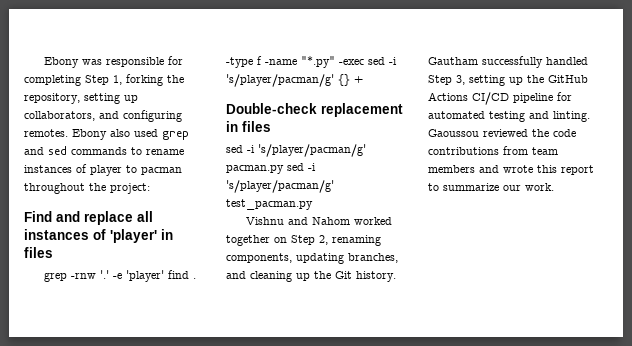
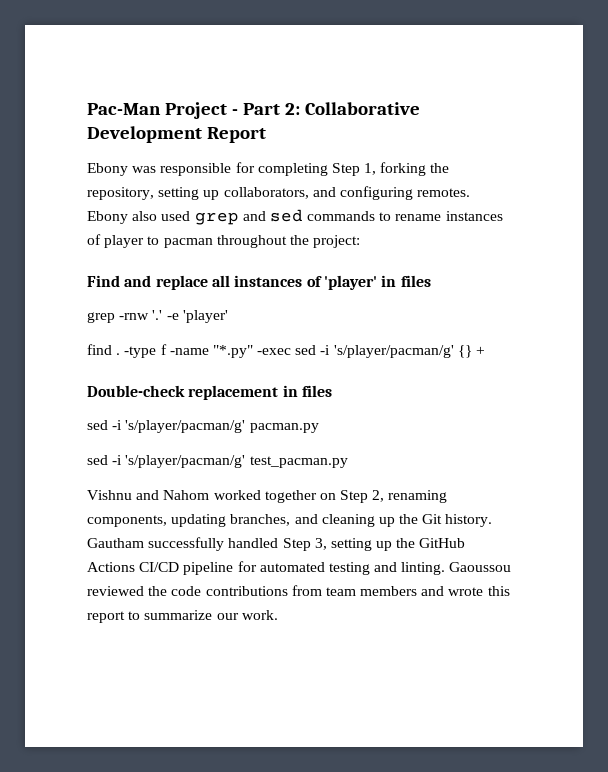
+ Pac-Man Project - Part 2: Collaborative Development Report
- -e 'player' find .
+ -e 'player'
+ find .
- sed -i 's/player/pacman/g' pacman.py sed -i 's/player/pacman/g' test_pacman.py
+ sed -i 's/player/pacman/g' pacman.py
+ sed -i 's/player/pacman/g' test_pacman.py

